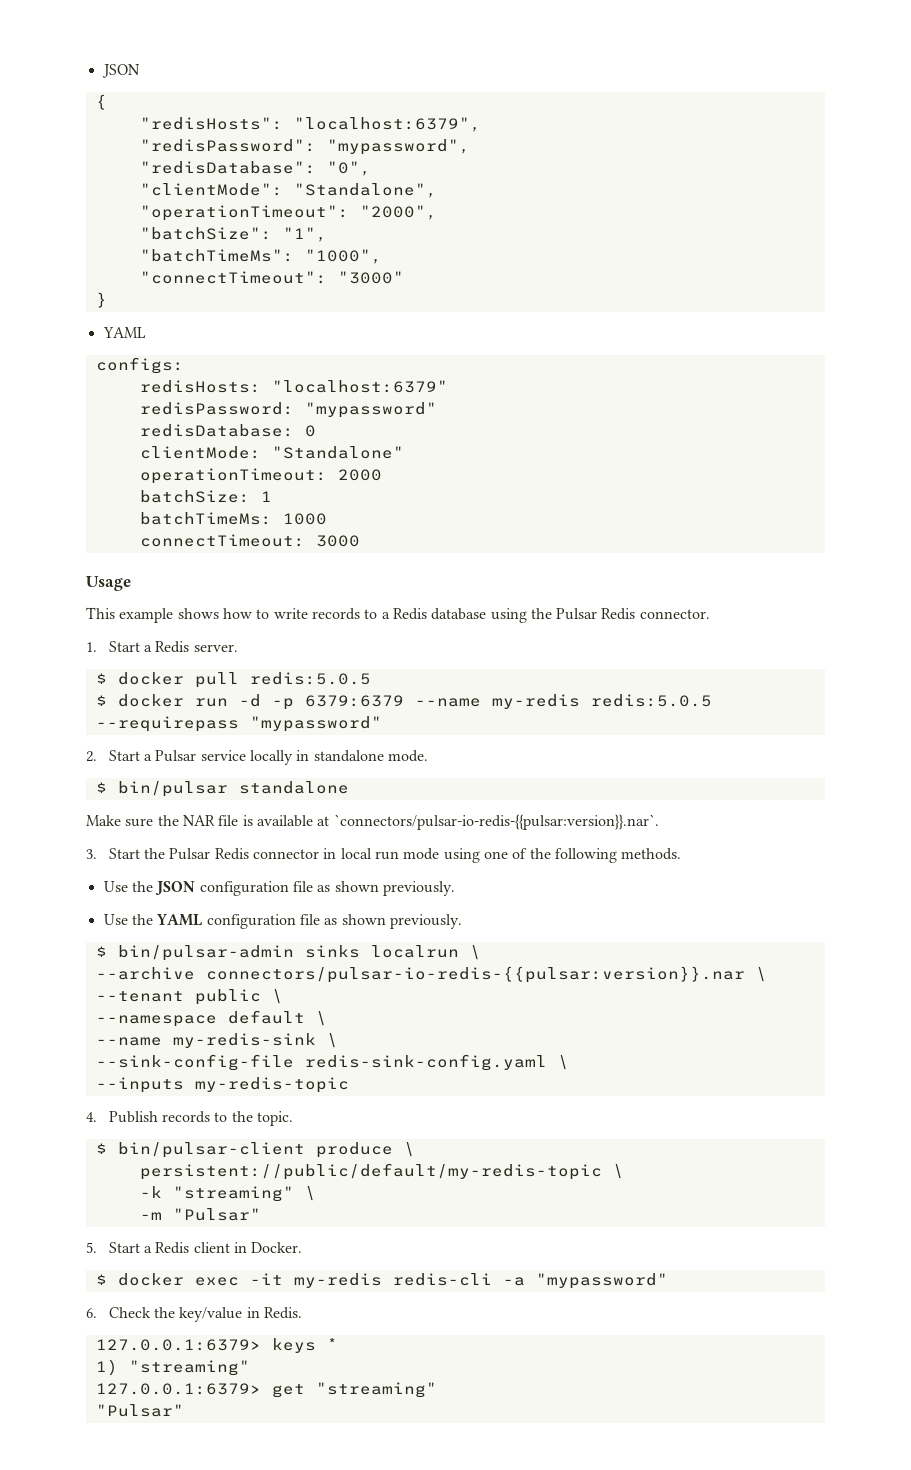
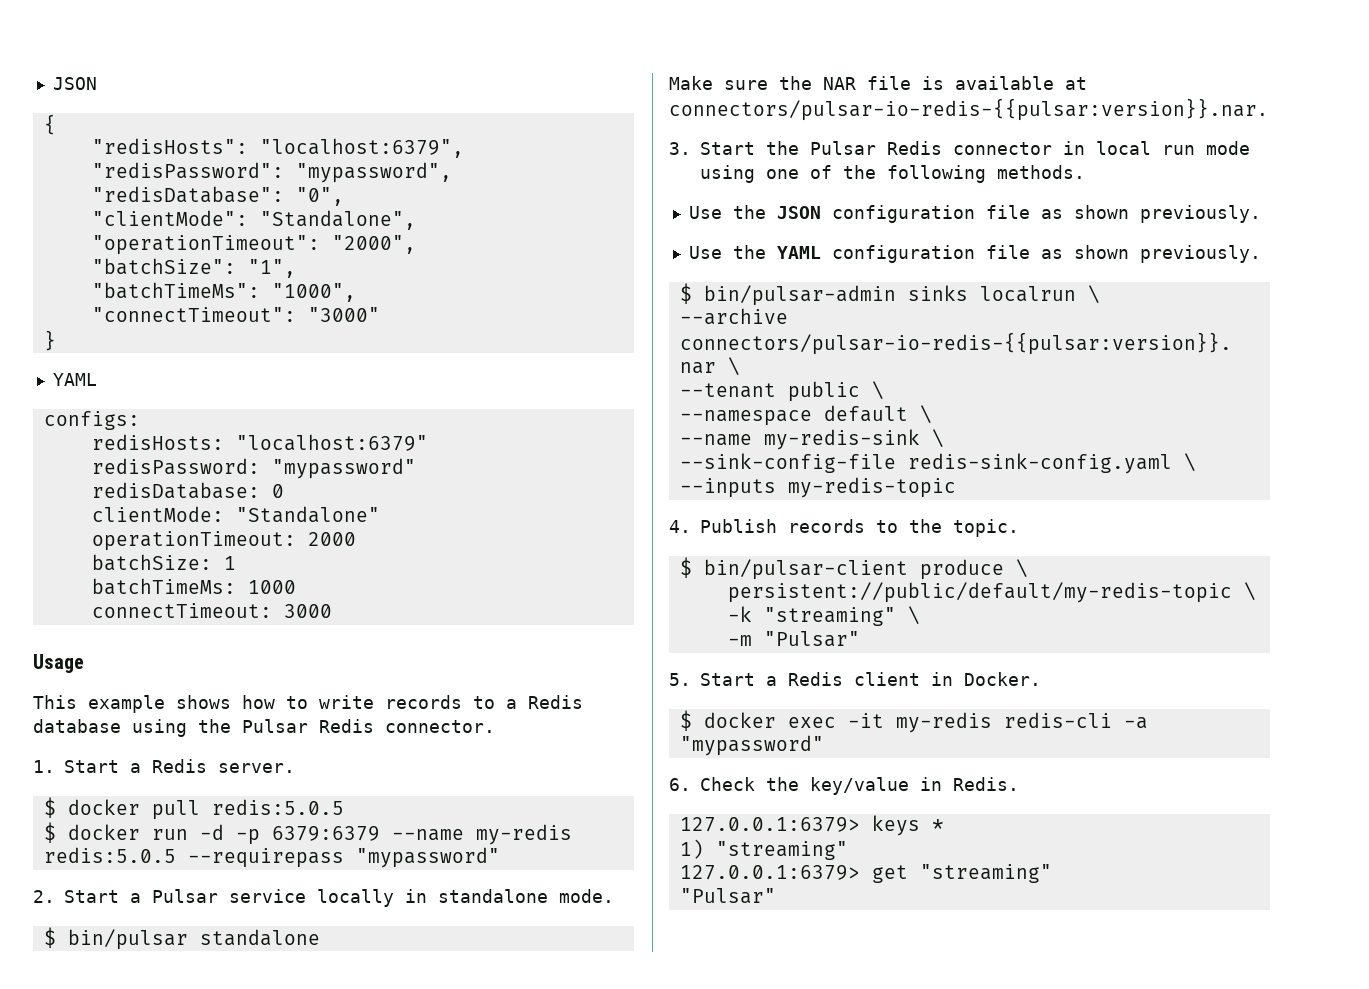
- Make sure the NAR file is available at `connectors/pulsar-io-redis-{{pulsar:version}}.nar`.
+ Make sure the NAR file is available at connectors/pulsar-io-redis-{{pulsar:version}}.nar.

